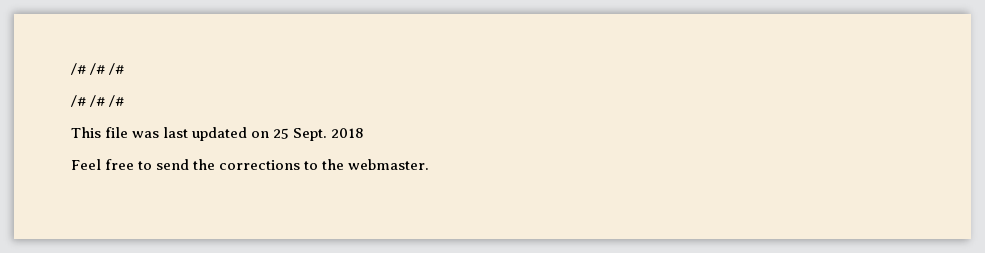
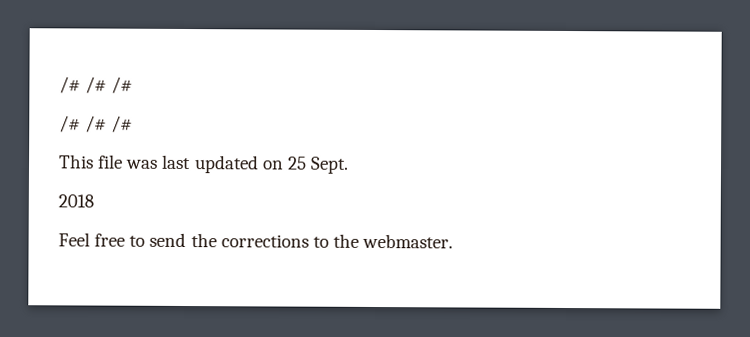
- This file was last updated on 25 Sept. 2018
+ This file was last updated on 25 Sept.
+ 2018

